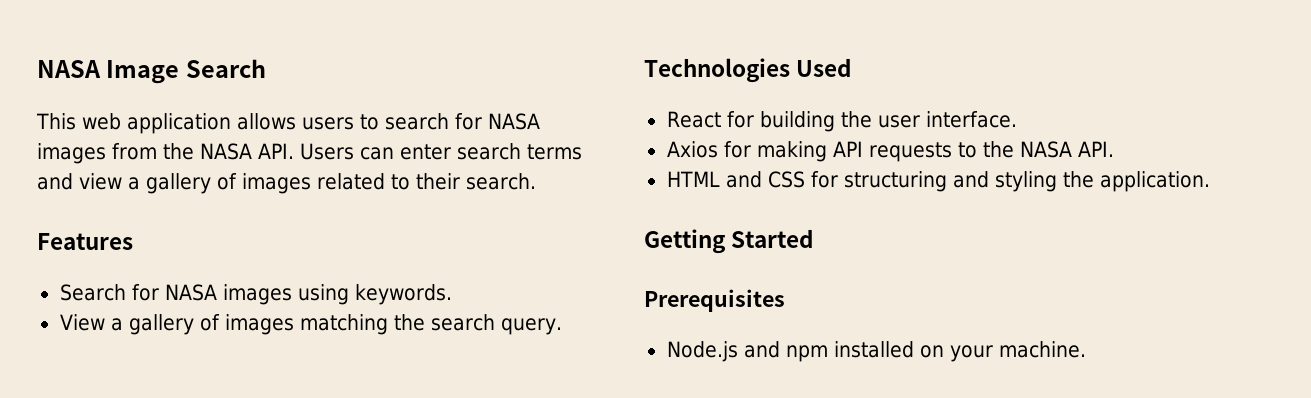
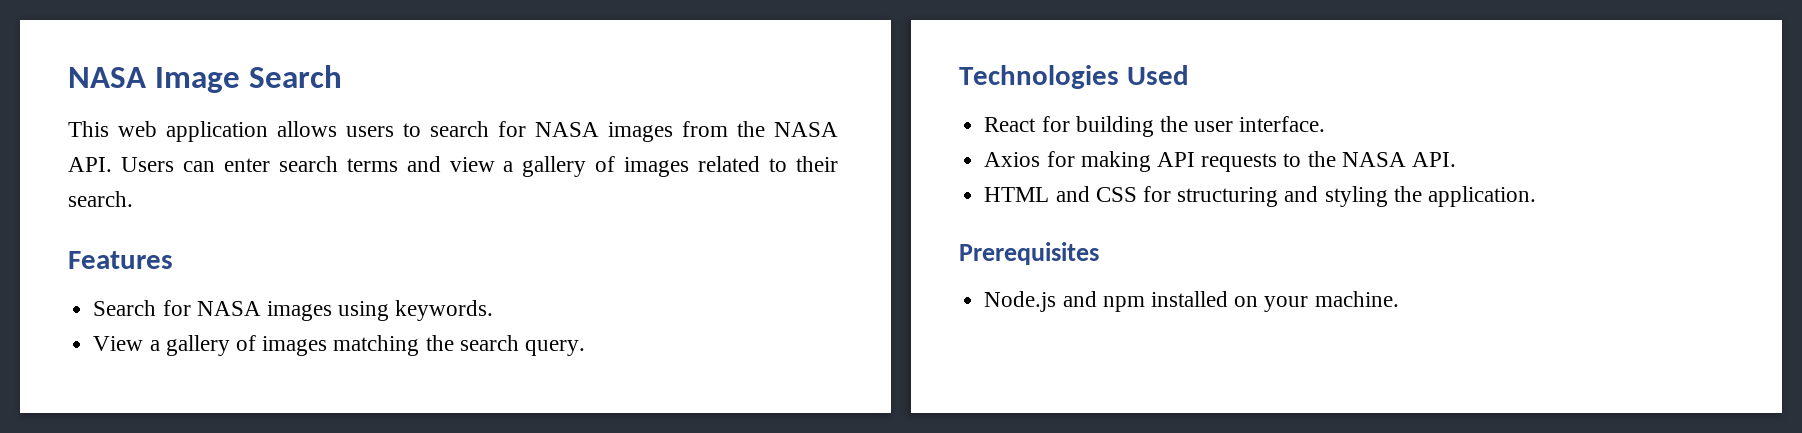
- Getting Started

